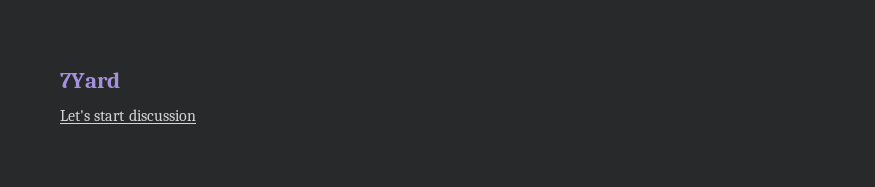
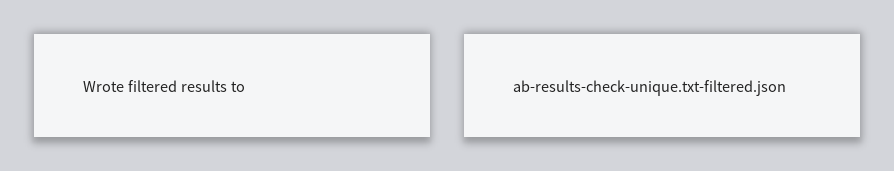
- 7Yard
- Let's start discussion
+ Wrote filtered results to ab-results-check-unique.txt-filtered.json

